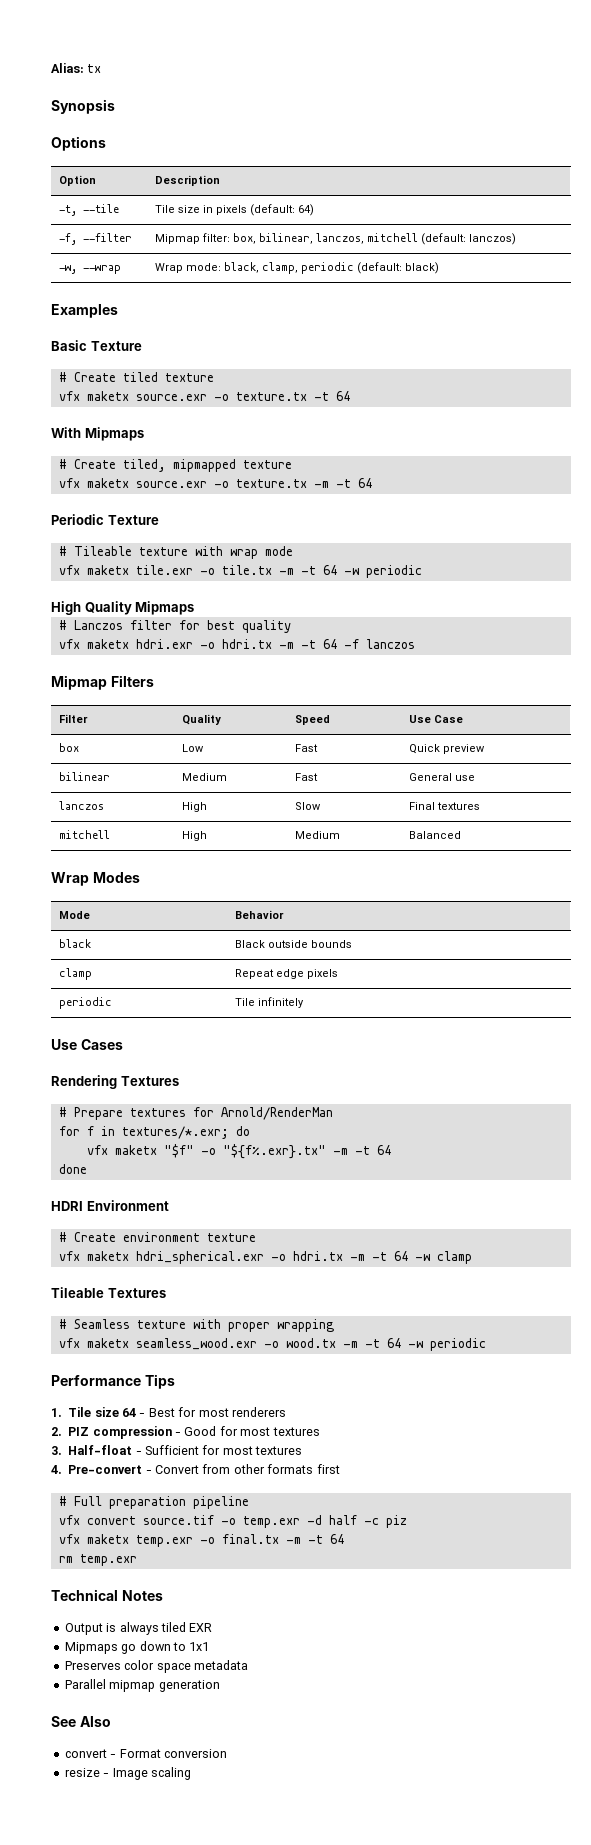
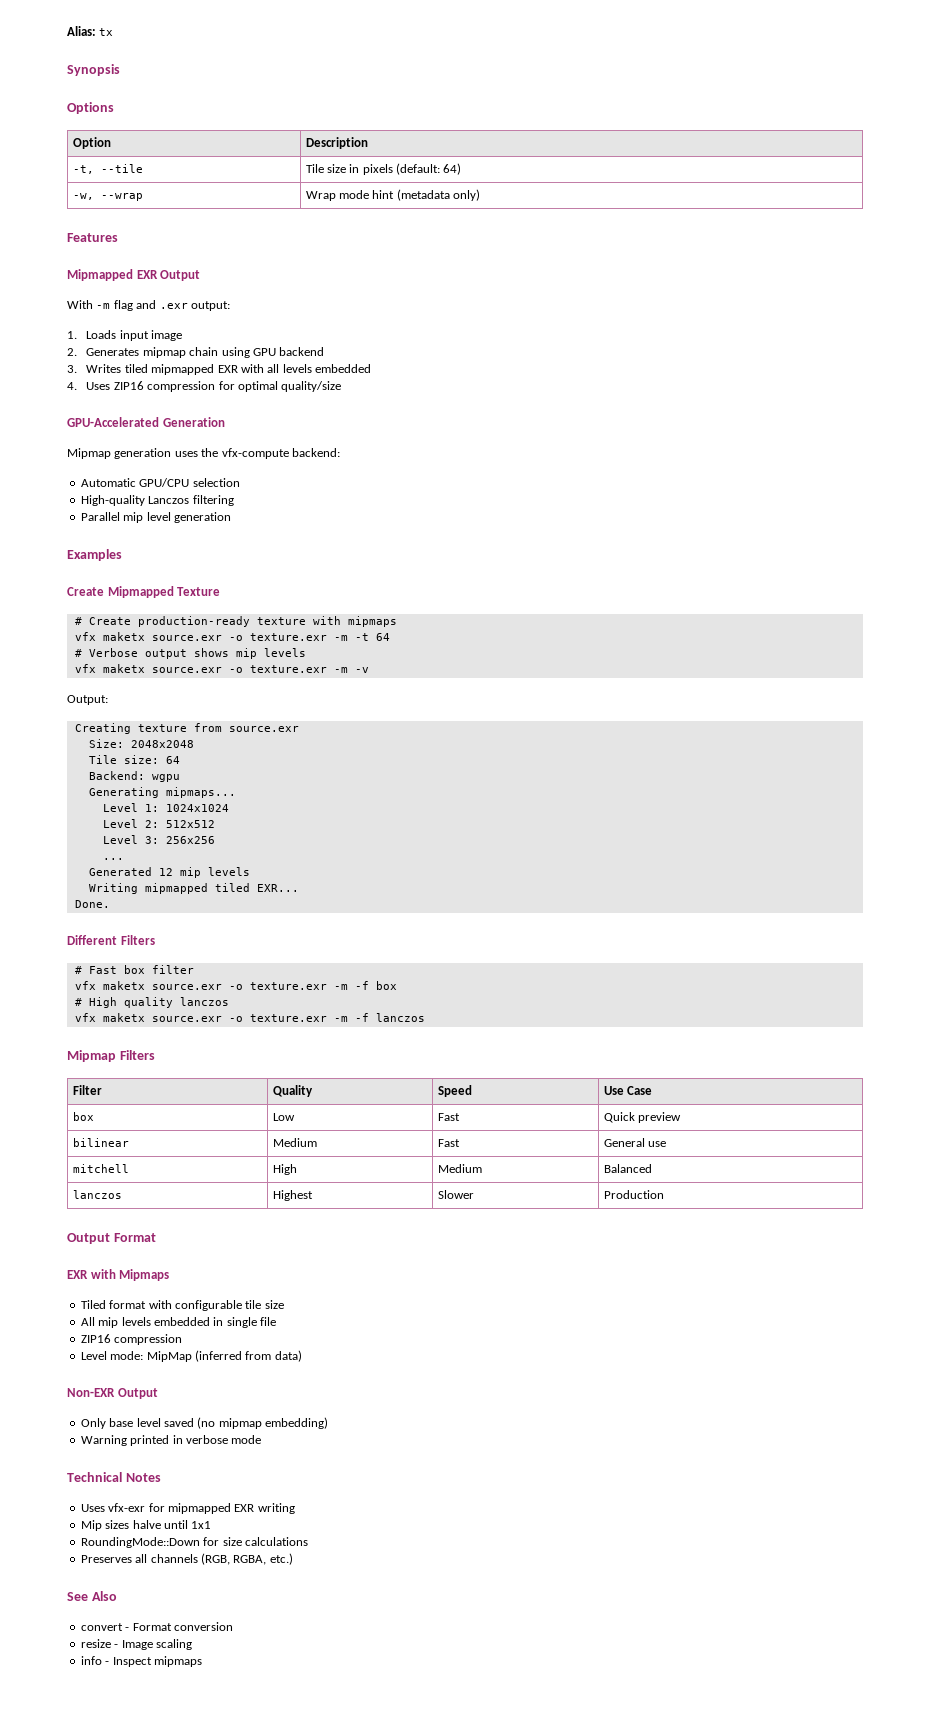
- -f, --filter | Mipmap filter: box, bilinear, lanczos, mitchell (default: lanczos)
- -w, --wrap | Wrap mode: black, clamp, periodic (default: black)
+ -w, --wrap | Wrap mode hint (metadata only)
+ Features
+ Mipmapped EXR Output
+ With -m flag and .exr output:
+ 1. Loads input image
+ 2. Generates mipmap chain using GPU backend
+ 3. Writes tiled mipmapped EXR with all levels embedded
+ 4. Uses ZIP16 compression for optimal quality/size
+ GPU-Accelerated Generation
+ Mipmap generation uses the vfx-compute backend:
+ Automatic GPU/CPU selection
+ High-quality Lanczos filtering
+ Parallel mip level generation
- Basic Texture
+ Create Mipmapped Texture
- # Create tiled texture
- vfx maketx source.exr -o texture.tx -t 64
- With Mipmaps
- # Create tiled, mipmapped texture
- vfx maketx source.exr -o texture.tx -m -t 64
- Periodic Texture
- # Tileable texture with wrap mode
- vfx maketx tile.exr -o tile.tx -m -t 64 -w periodic
- High Quality Mipmaps
- # Lanczos filter for best quality
- vfx maketx hdri.exr -o hdri.tx -m -t 64 -f lanczos
+ # Create production-ready texture with mipmaps
+ vfx maketx source.exr -o texture.exr -m -t 64
+ # Verbose output shows mip levels
+ vfx maketx source.exr -o texture.exr -m -v
+ Output:
+ Creating texture from source.exr
+ Size: 2048x2048
+ Tile size: 64
+ Backend: wgpu
+ Generating mipmaps...
+ Level 1: 1024x1024
+ Level 2: 512x512
+ Level 3: 256x256
+ ...
+ Generated 12 mip levels
+ Writing mipmapped tiled EXR...
+ Done.
+ Different Filters
+ # Fast box filter
+ vfx maketx source.exr -o texture.exr -m -f box
+ # High quality lanczos
+ vfx maketx source.exr -o texture.exr -m -f lanczos
- lanczos | High | Slow | Final textures
- Wrap Modes
- Mode | Behavior
- black | Black outside bounds
- clamp | Repeat edge pixels
- periodic | Tile infinitely
- Use Cases
- Rendering Textures
- # Prepare textures for Arnold/RenderMan
- for f in textures/*.exr; do
- vfx maketx "$f" -o "${f%.exr}.tx" -m -t 64
- done
- HDRI Environment
- # Create environment texture
- vfx maketx hdri_spherical.exr -o hdri.tx -m -t 64 -w clamp
- Tileable Textures
- # Seamless texture with proper wrapping
- vfx maketx seamless_wood.exr -o wood.tx -m -t 64 -w periodic
- Performance Tips
- 1. Tile size 64 - Best for most renderers
- 2. PIZ compression - Good for most textures
- 3. Half-float - Sufficient for most textures
- 4. Pre-convert - Convert from other formats first
- # Full preparation pipeline
- vfx convert source.tif -o temp.exr -d half -c piz
- vfx maketx temp.exr -o final.tx -m -t 64
- rm temp.exr
+ lanczos | Highest | Slower | Production
+ Output Format
+ EXR with Mipmaps
+ Tiled format with configurable tile size
+ All mip levels embedded in single file
+ ZIP16 compression
+ Level mode: MipMap (inferred from data)
+ Non-EXR Output
+ Only base level saved (no mipmap embedding)
+ Warning printed in verbose mode
  Technical Notes
- Output is always tiled EXR
- Mipmaps go down to 1x1
- Preserves color space metadata
- Parallel mipmap generation
+ Uses vfx-exr for mipmapped EXR writing
+ Mip sizes halve until 1x1
+ RoundingMode::Down for size calculations
+ Preserves all channels (RGB, RGBA, etc.)
+ info - Inspect mipmaps

